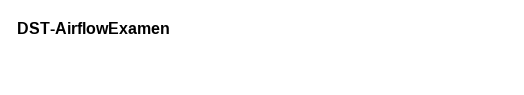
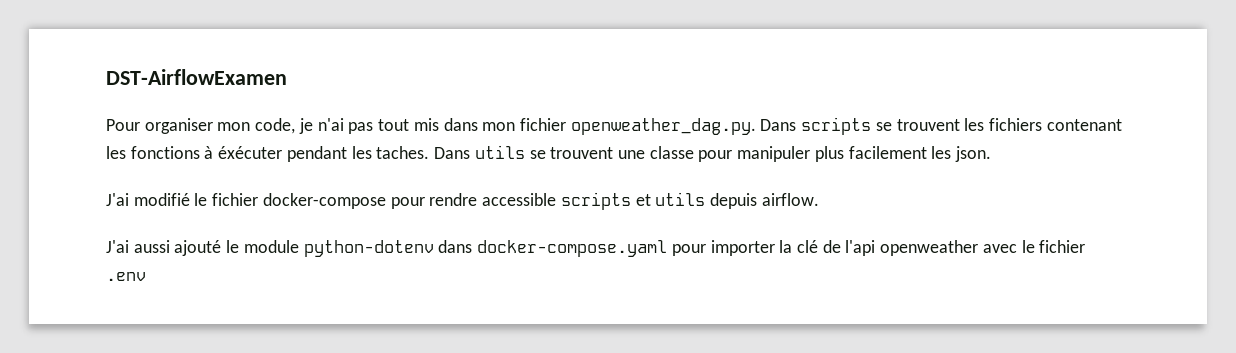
+ Pour organiser mon code, je n'ai pas tout mis dans mon fichier openweather_dag.py. Dans scripts se trouvent les fichiers contenant les fonctions à éxécuter pendant les taches. Dans utils se trouvent une classe pour manipuler plus facilement les json.
+ J'ai modifié le fichier docker-compose pour rendre accessible scripts et utils depuis airflow.
+ J'ai aussi ajouté le module python-dotenv dans docker-compose.yaml pour importer la clé de l'api openweather avec le fichier .env

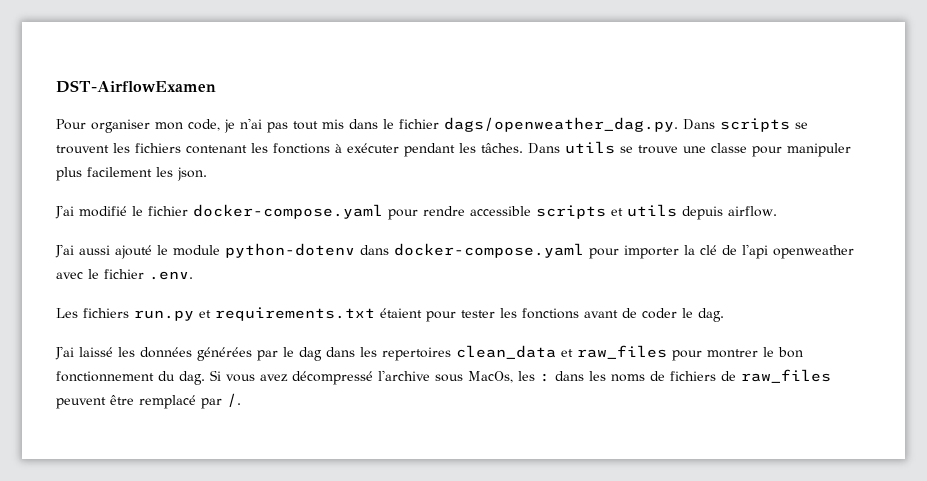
- Pour organiser mon code, je n'ai pas tout mis dans mon fichier openweather_dag.py. Dans scripts se trouvent les fichiers contenant les fonctions à éxécuter pendant les taches.
+ Pour organiser mon code, je n'ai pas tout mis dans le fichier dags/openweather_dag.py. Dans scripts se trouvent les fichiers contenant les fonctions à exécuter pendant les tâches.
- Dans utils se trouvent une classe pour manipuler plus facilement les json.
+ Dans utils se trouve une classe pour manipuler plus facilement les json.
- J'ai modifié le fichier docker-compose pour rendre accessible scripts et utils depuis airflow.
+ J'ai modifié le fichier docker-compose.yaml pour rendre accessible scripts et utils depuis airflow.
- J'ai aussi ajouté le module python-dotenv dans docker-compose.yaml pour importer la clé de l'api openweather avec le fichier .env
+ J'ai aussi ajouté le module python-dotenv dans docker-compose.yaml pour importer la clé de l'api openweather avec le fichier .env.
+ Les fichiers run.py et requirements.txt étaient pour tester les fonctions avant de coder le dag.
+ J'ai laissé les données générées par le dag dans les repertoires clean_data et raw_files pour montrer le bon fonctionnement du dag. Si vous avez décompressé l'archive sous MacOs, les : dans les noms de fichiers de raw_files peuvent être remplacé par /.

